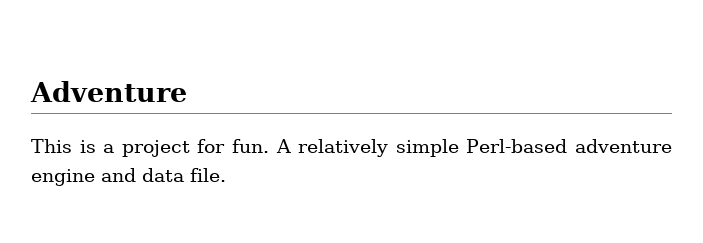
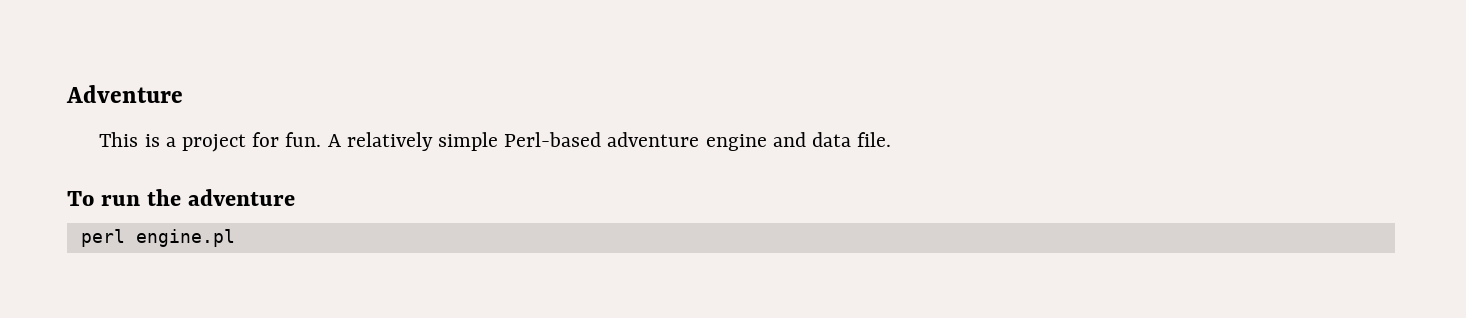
+ To run the adventure
+ perl engine.pl

